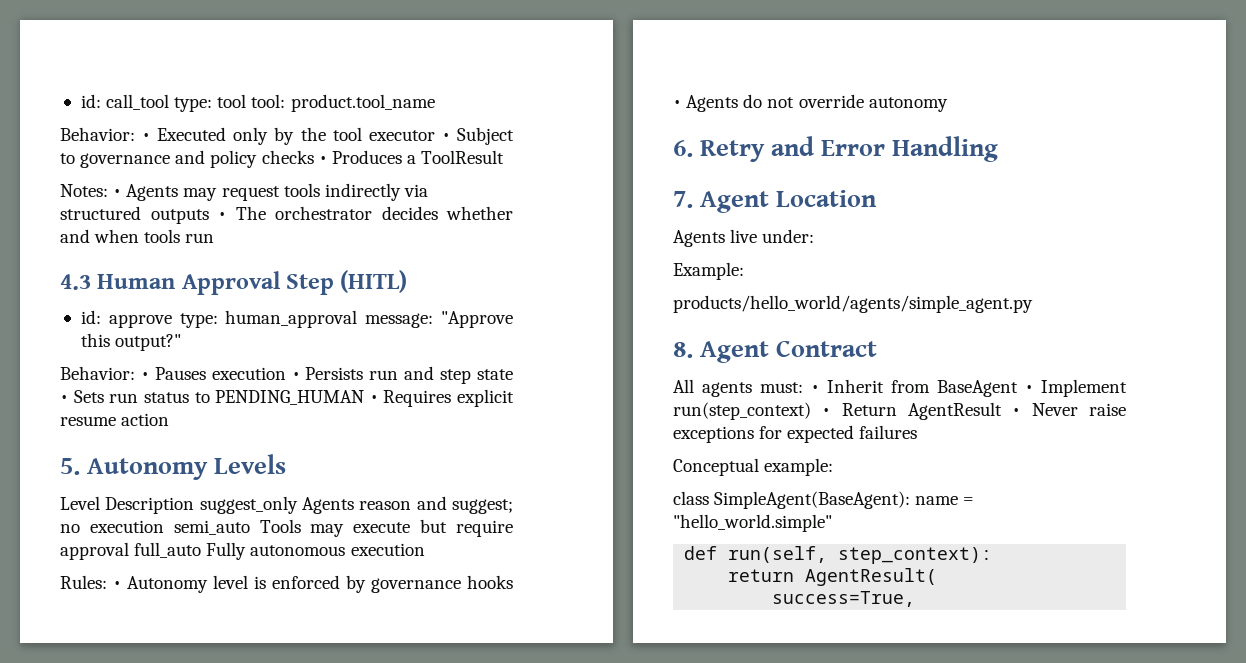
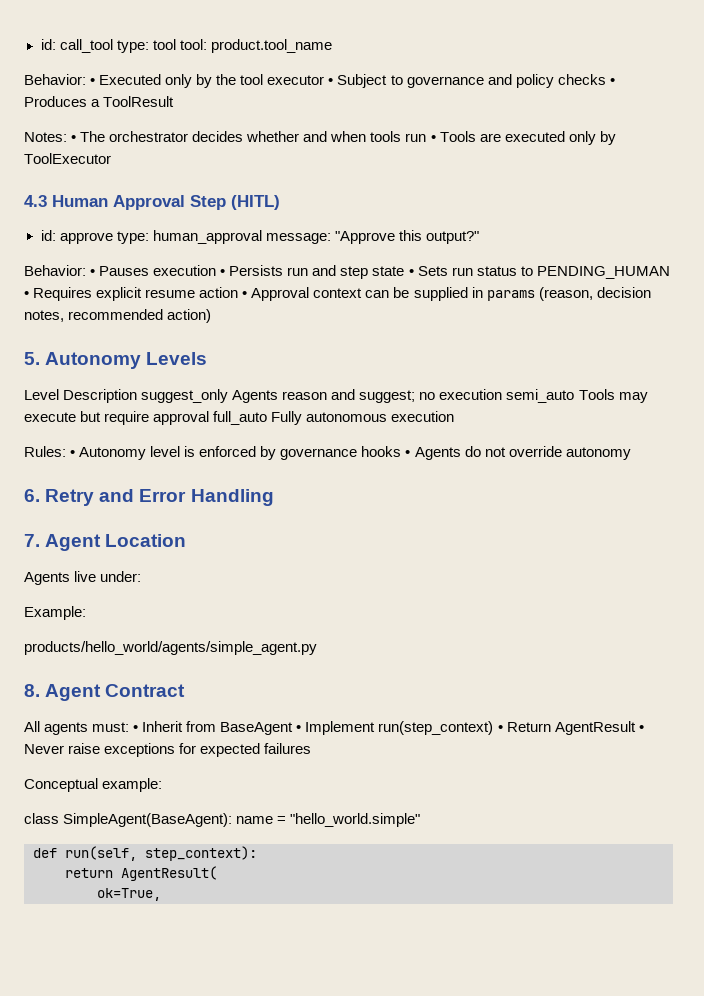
- Notes: • Agents may request tools indirectly via structured outputs • The orchestrator decides whether and when tools run
+ Notes: • The orchestrator decides whether and when tools run • Tools are executed only by ToolExecutor
- Behavior: • Pauses execution • Persists run and step state • Sets run status to PENDING_HUMAN • Requires explicit resume action
+ Behavior: • Pauses execution • Persists run and step state • Sets run status to PENDING_HUMAN • Requires explicit resume action • Approval context can be supplied in params (reason, decision notes, recommended action)
- success=True,
+ ok=True,

